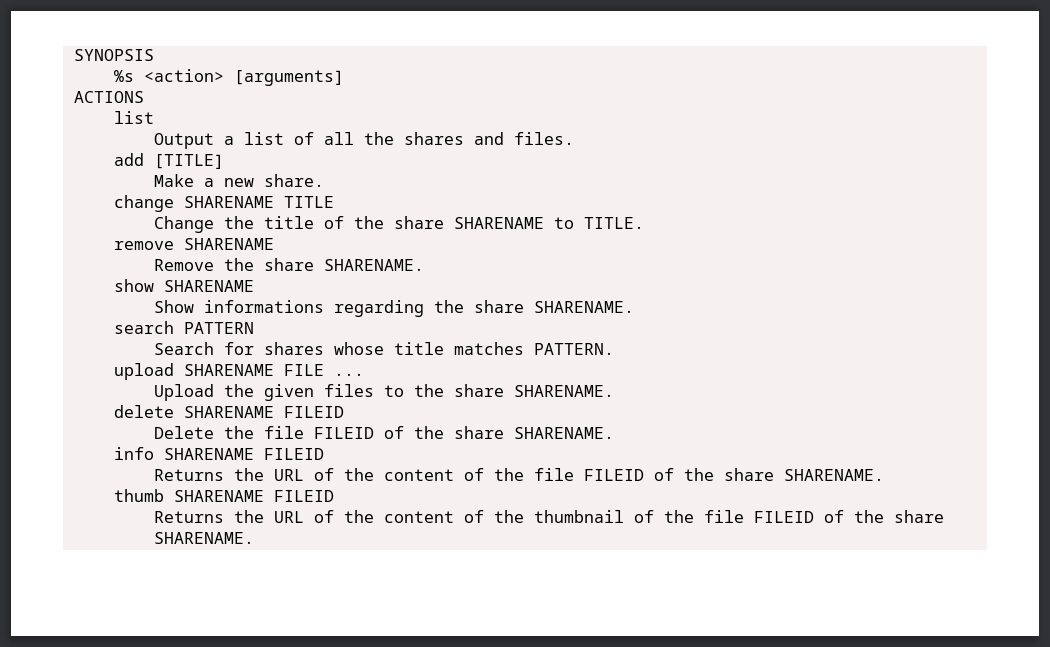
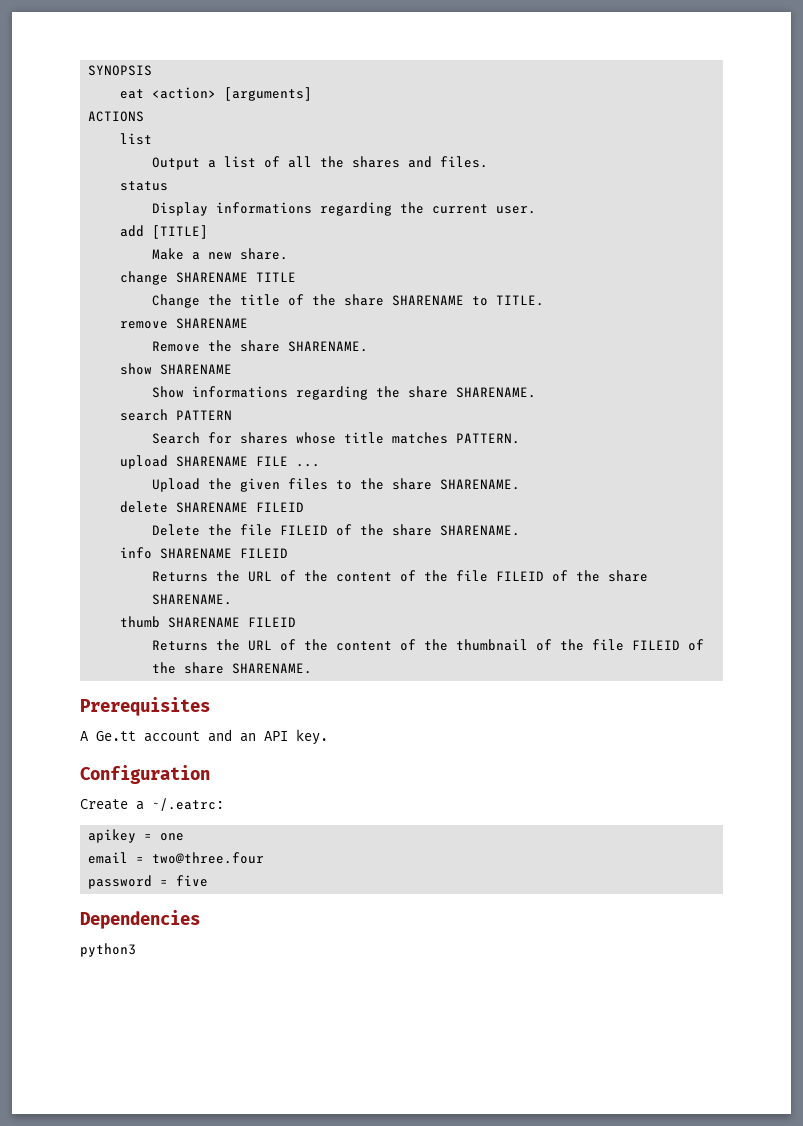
- %s <action> [arguments]
+ eat <action> [arguments]
+ status
+ Display informations regarding the current user.
+ Prerequisites
+ A Ge.tt account and an API key.
+ Configuration
+ Create a ~/.eatrc:
+ apikey = one
+ email = two@three.four
+ password = five
+ Dependencies
+ python3

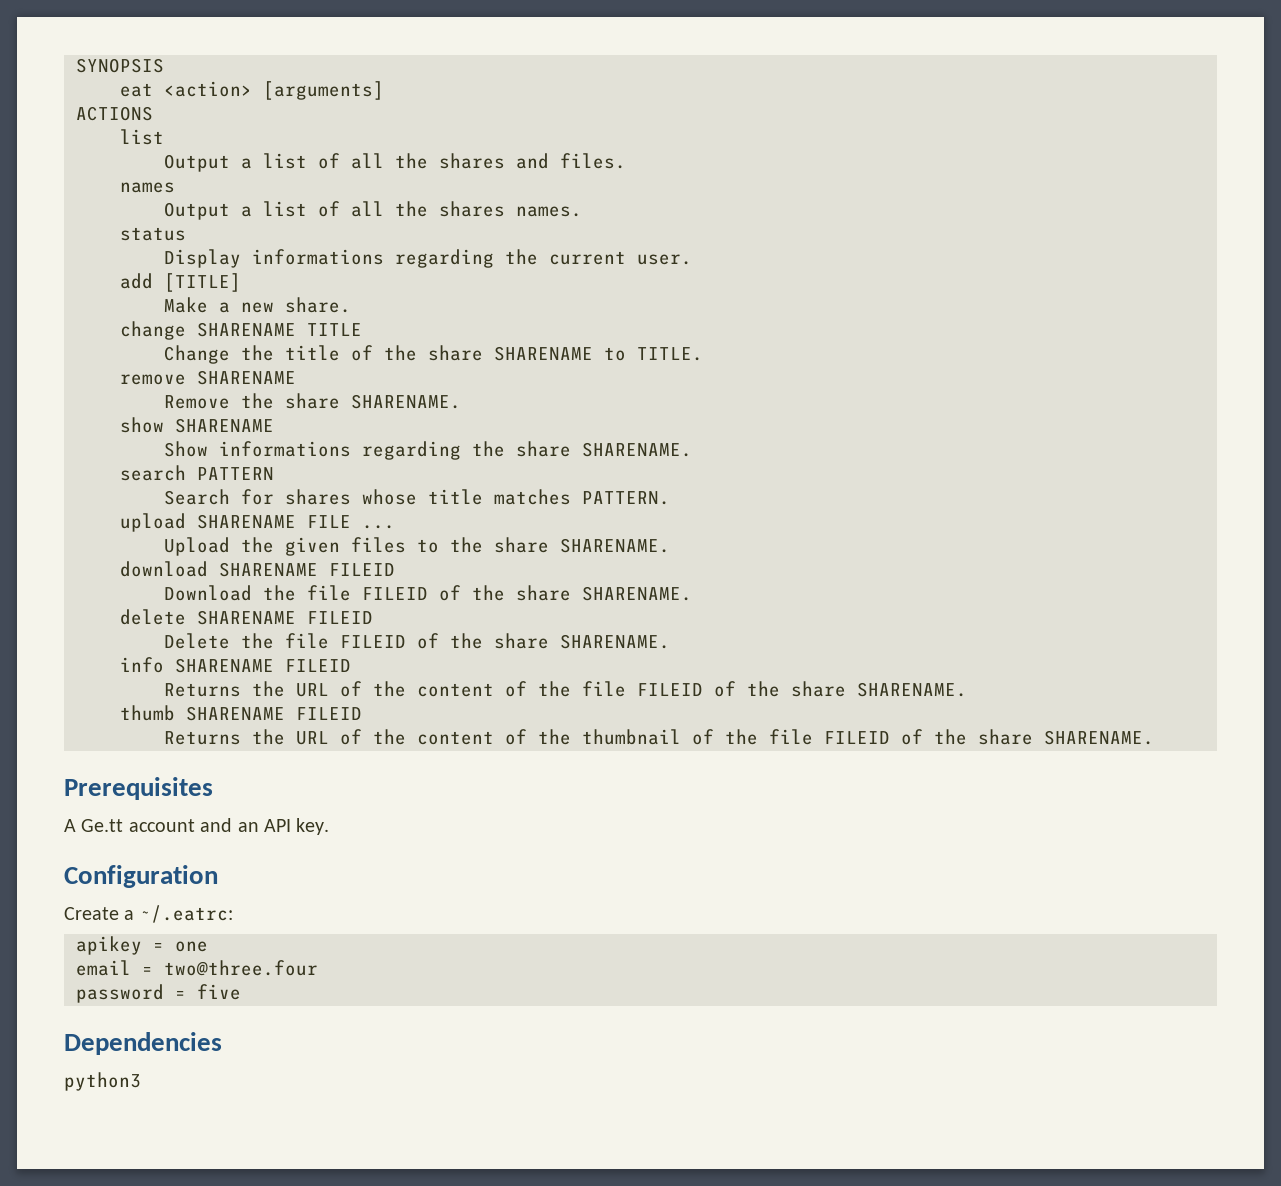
+ names
+ Output a list of all the shares names.
+ download SHARENAME FILEID
+ Download the file FILEID of the share SHARENAME.

